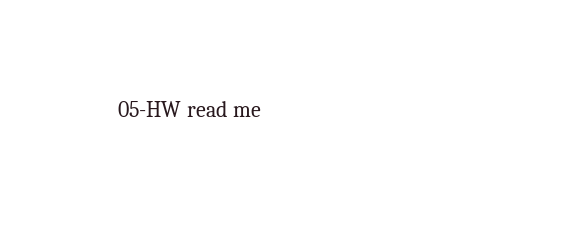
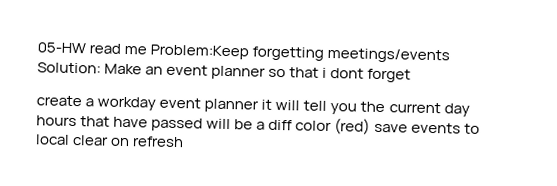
- 05-HW read me
+ 05-HW read me Problem:Keep forgetting meetings/events Solution: Make an event planner so that i dont forget
+ create a workday event planner it will tell you the current day hours that have passed will be a diff color (red) save events to local clear on refresh

